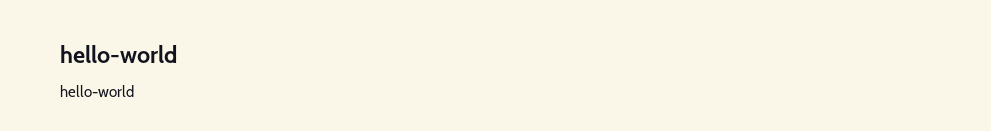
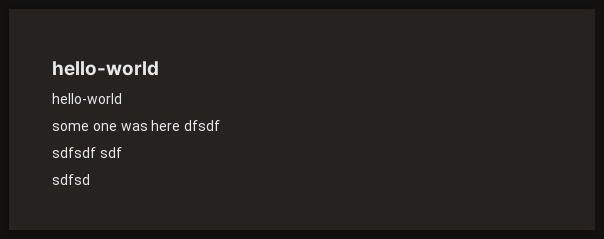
+ some one was here dfsdf
+ sdfsdf sdf
+ sdfsd

